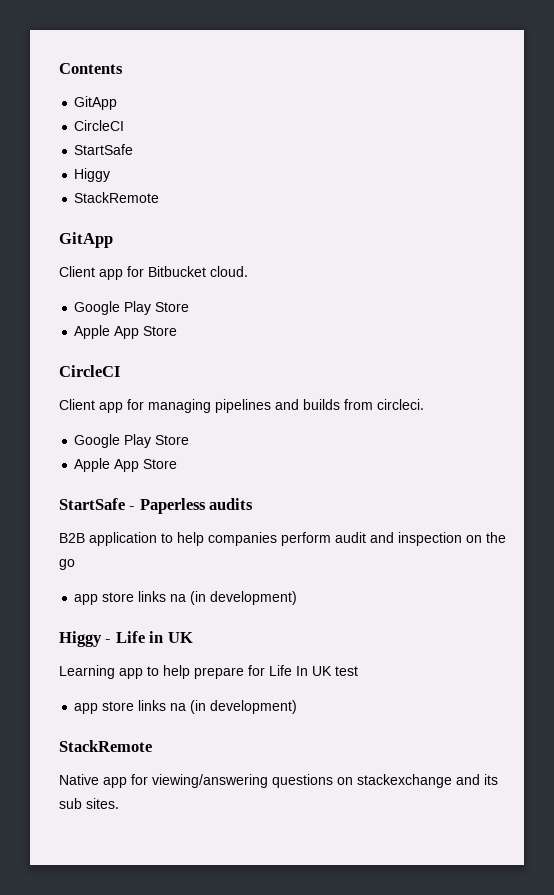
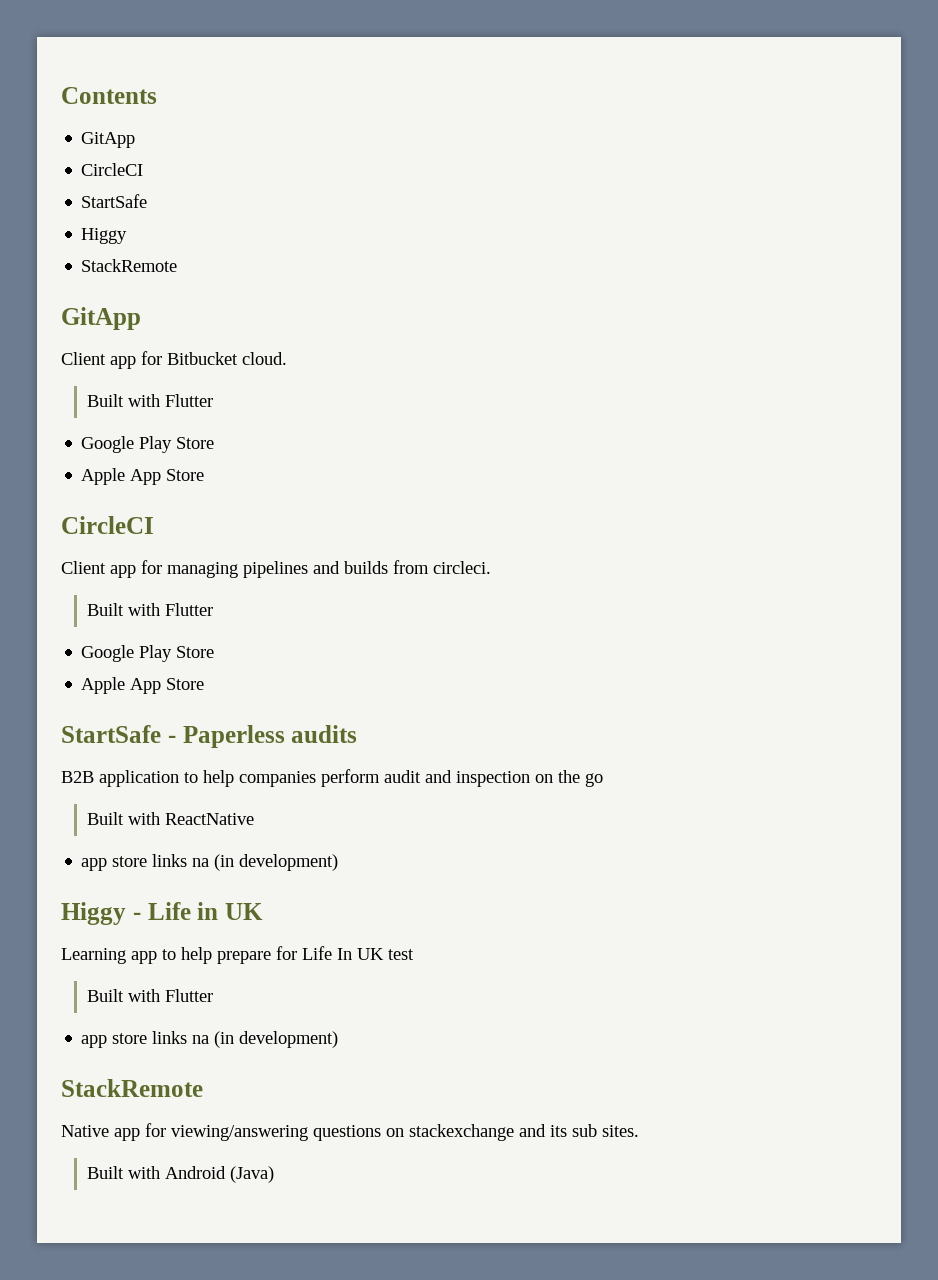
  Client app for Bitbucket cloud.
+ Built with Flutter
  Client app for managing pipelines and builds from circleci.
+ Built with Flutter
+ Built with ReactNative
  Learning app to help prepare for Life In UK test
+ Built with Flutter
+ Built with Android (Java)

